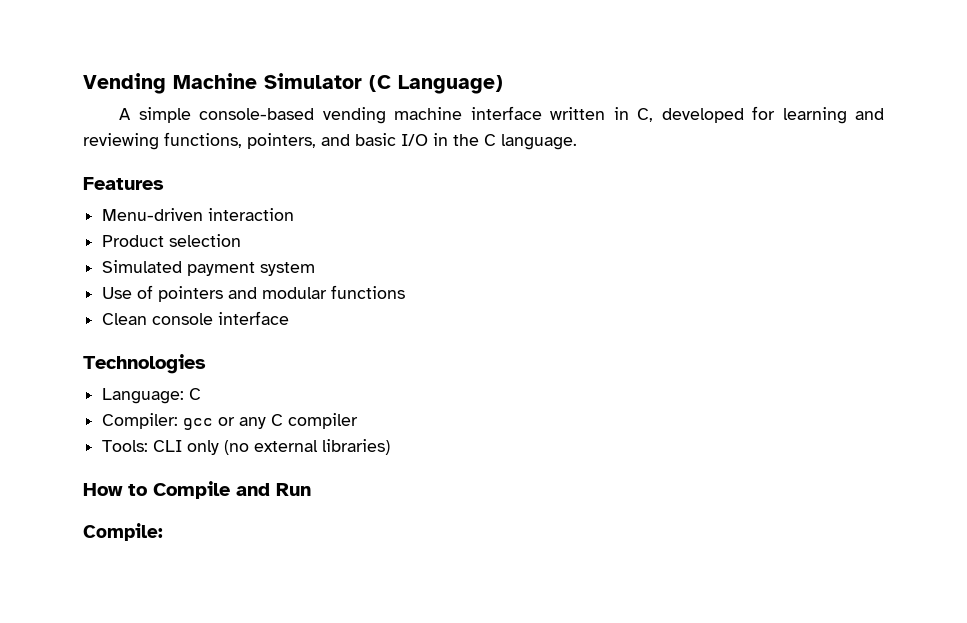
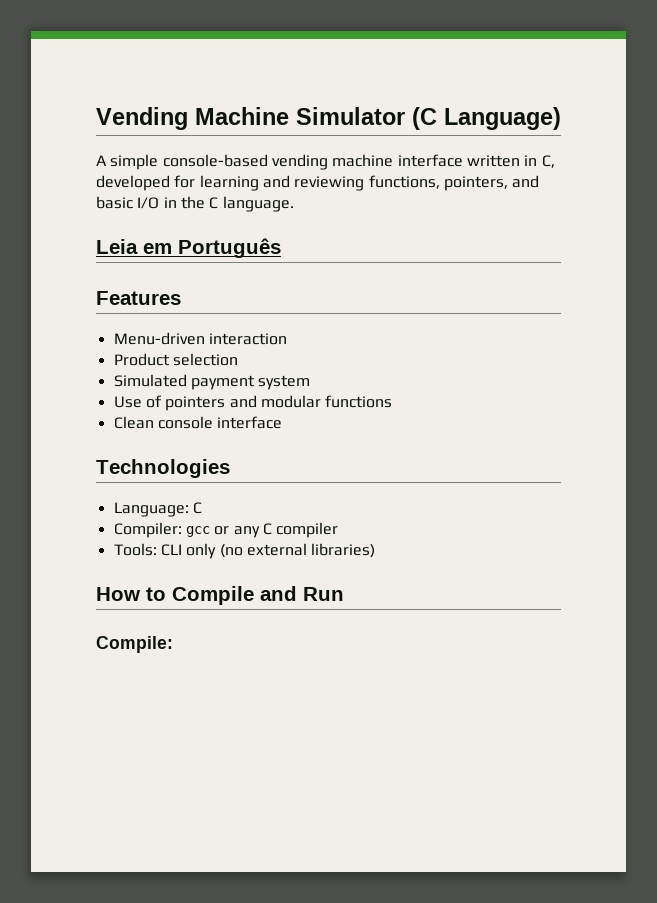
+ Leia em Português

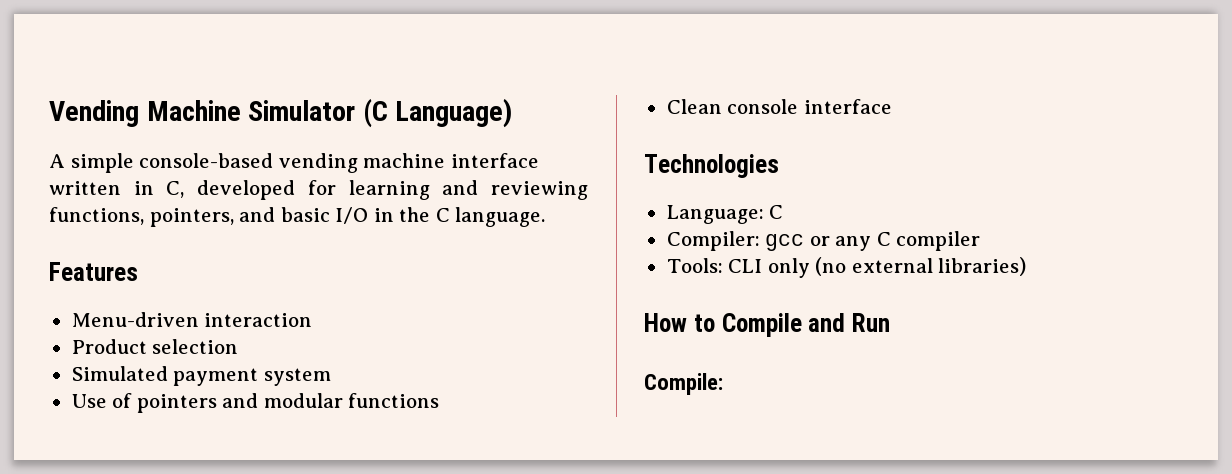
- Leia em Português

